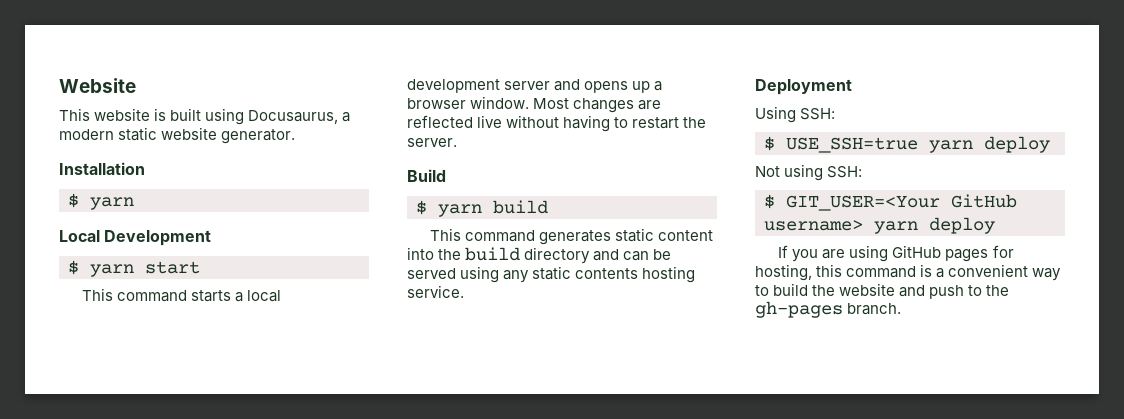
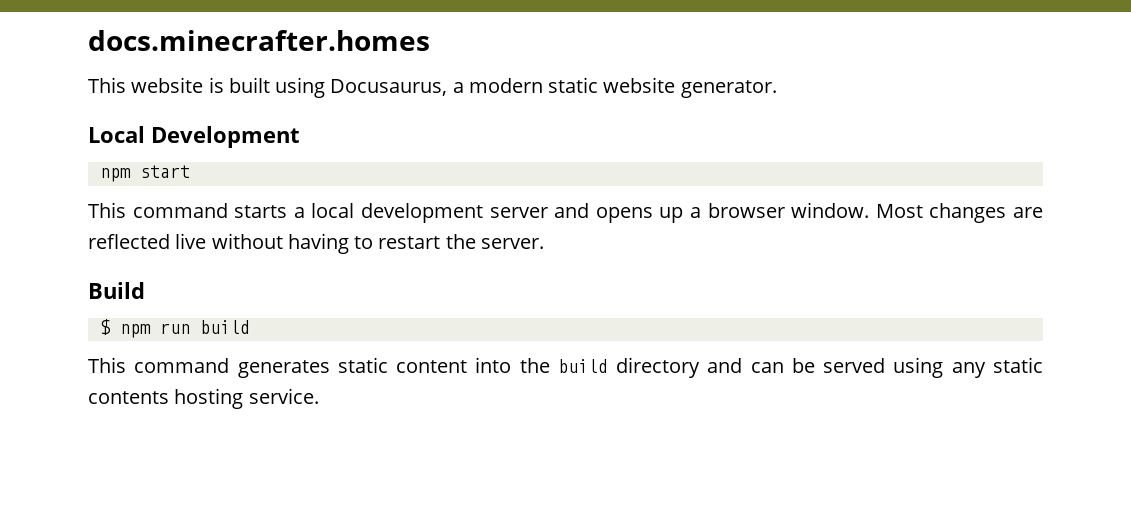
- Website
+ docs.minecrafter.homes
- Installation
- $ yarn
- $ yarn start
+ npm start
- $ yarn build
+ $ npm run build
- Deployment
- Using SSH:
- $ USE_SSH=true yarn deploy
- Not using SSH:
- $ GIT_USER=<Your GitHub username> yarn deploy
- If you are using GitHub pages for hosting, this command is a convenient way to build the website and push to the gh-pages branch.

